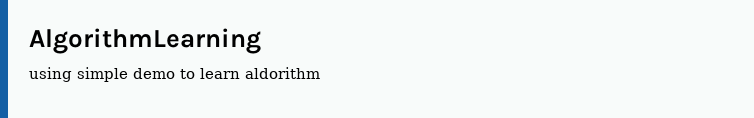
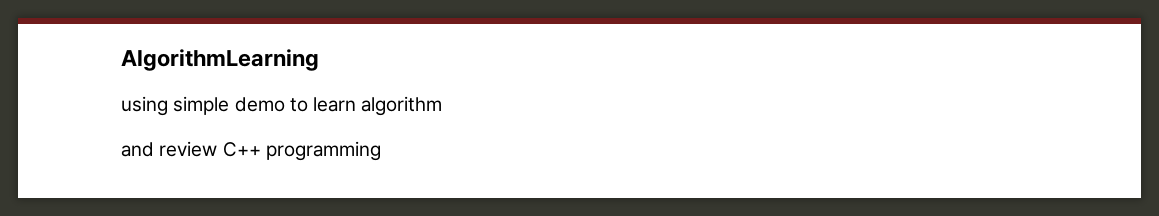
- using simple demo to learn aldorithm
+ using simple demo to learn algorithm
+ and review C++ programming

